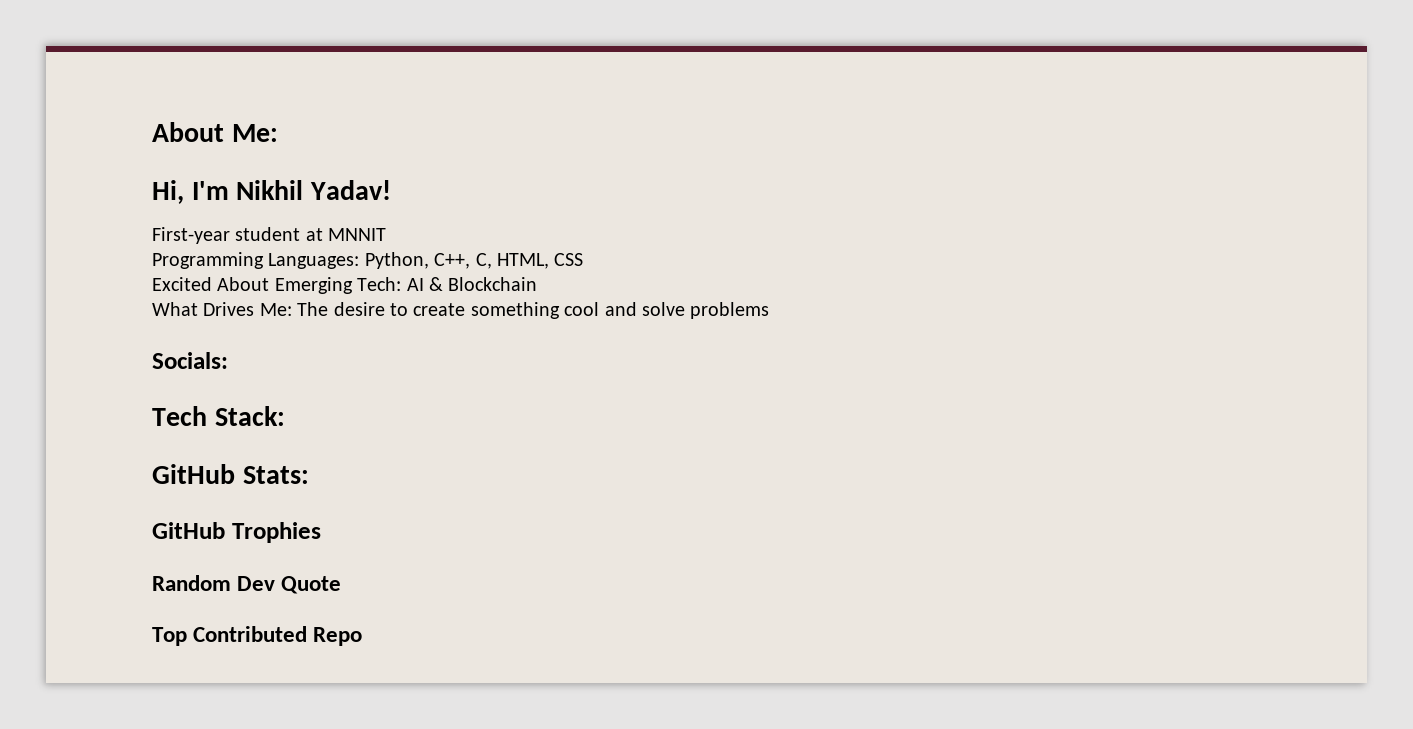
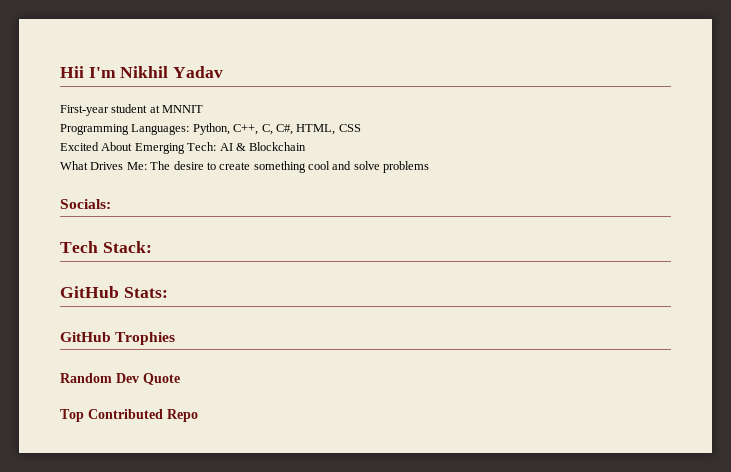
- About Me:
- Hi, I'm Nikhil Yadav!
+ Hii I'm Nikhil Yadav
- Programming Languages: Python, C++, C, HTML, CSS
+ Programming Languages: Python, C++, C, C#, HTML, CSS

